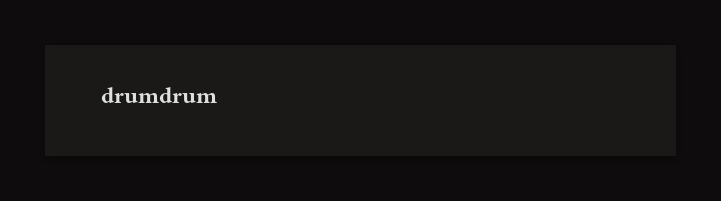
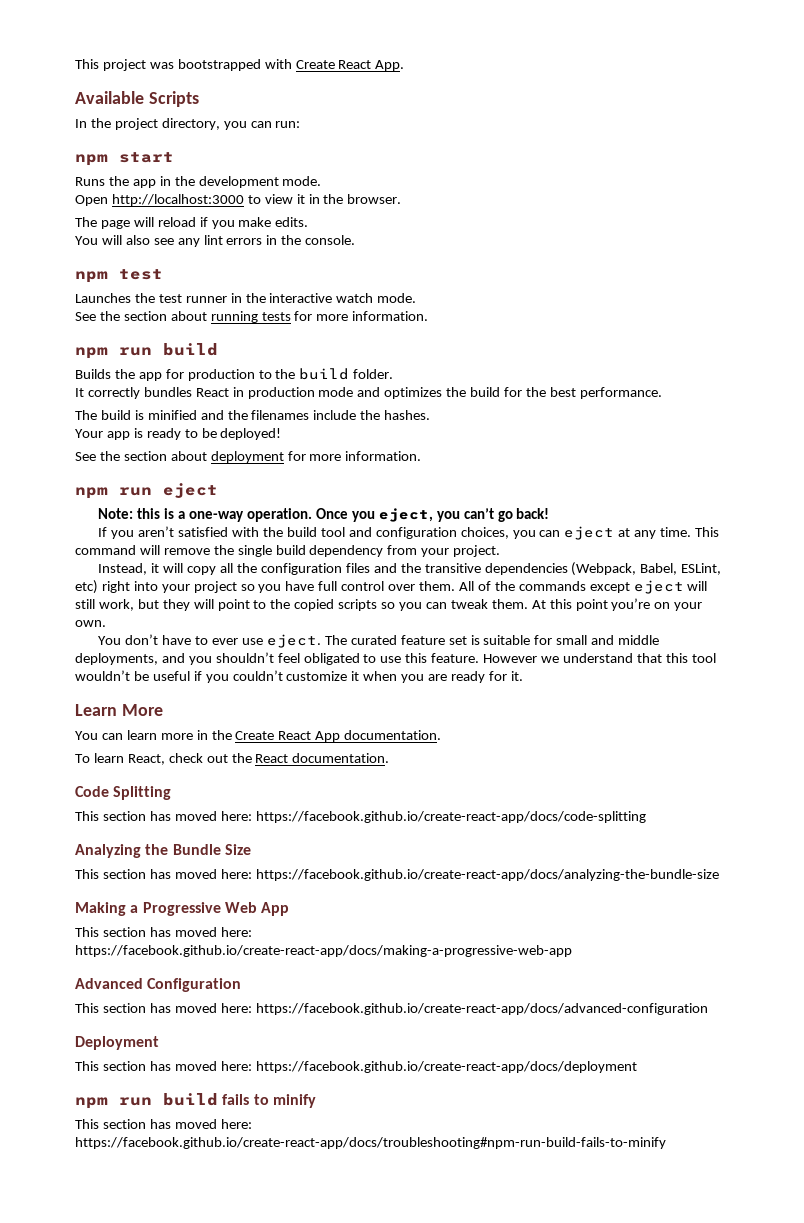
- drumdrum
+ This project was bootstrapped with Create React App.
+ Available Scripts
+ In the project directory, you can run:
+ npm start
+ Runs the app in the development mode.
+ Open http://localhost:3000 to view it in the browser.
+ The page will reload if you make edits.
+ You will also see any lint errors in the console.
+ npm test
+ Launches the test runner in the interactive watch mode.
+ See the section about running tests for more information.
+ npm run build
+ Builds the app for production to the build folder.
+ It correctly bundles React in production mode and optimizes the build for the best performance.
+ The build is minified and the filenames include the hashes.
+ Your app is ready to be deployed!
+ See the section about deployment for more information.
+ npm run eject
+ Note: this is a one-way operation. Once you eject, you can’t go back!
+ If you aren’t satisfied with the build tool and configuration choices, you can eject at any time. This command will remove the single build dependency from your project.
+ Instead, it will copy all the configuration files and the transitive dependencies (Webpack, Babel, ESLint, etc) right into your project so you have full control over them. All of the commands except eject will still work, but they will point to the copied scripts so you can tweak them. At this point you’re on your own.
+ You don’t have to ever use eject. The curated feature set is suitable for small and middle deployments, and you shouldn’t feel obligated to use this feature. However we understand that this tool wouldn’t be useful if you couldn’t customize it when you are ready for it.
+ Learn More
+ You can learn more in the Create React App documentation.
+ To learn React, check out the React documentation.
+ Code Splitting
+ This section has moved here: https://facebook.github.io/create-react-app/docs/code-splitting
+ Analyzing the Bundle Size
+ This section has moved here: https://facebook.github.io/create-react-app/docs/analyzing-the-bundle-size
+ Making a Progressive Web App
+ This section has moved here: https://facebook.github.io/create-react-app/docs/making-a-progressive-web-app
+ Advanced Configuration
+ This section has moved here: https://facebook.github.io/create-react-app/docs/advanced-configuration
+ Deployment
+ This section has moved here: https://facebook.github.io/create-react-app/docs/deployment
+ npm run build fails to minify
+ This section has moved here: https://facebook.github.io/create-react-app/docs/troubleshooting#npm-run-build-fails-to-minify

